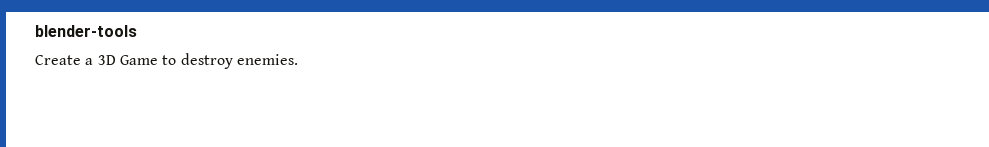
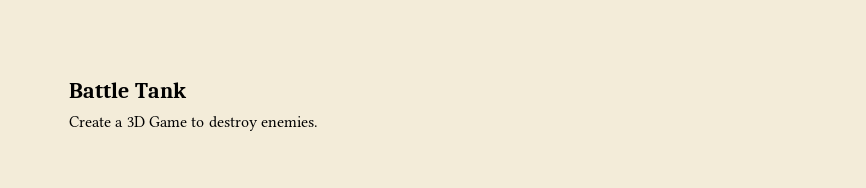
- blender-tools
+ Battle Tank

